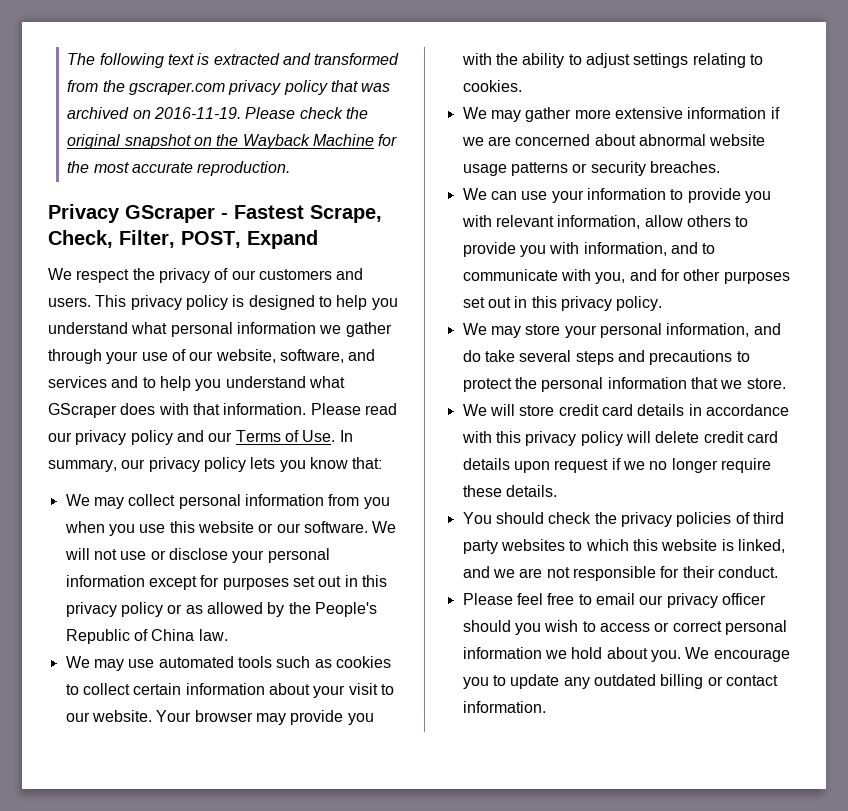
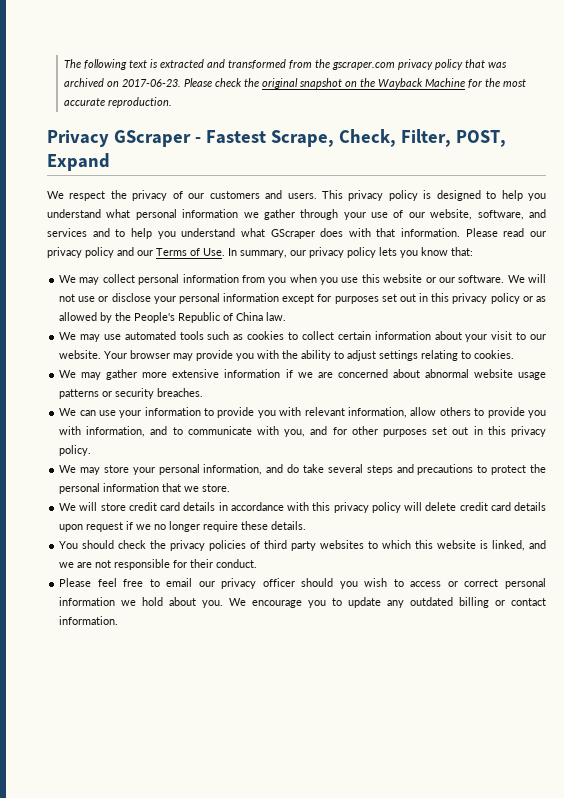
- The following text is extracted and transformed from the gscraper.com privacy policy that was archived on 2016-11-19.
+ The following text is extracted and transformed from the gscraper.com privacy policy that was archived on 2017-06-23.

